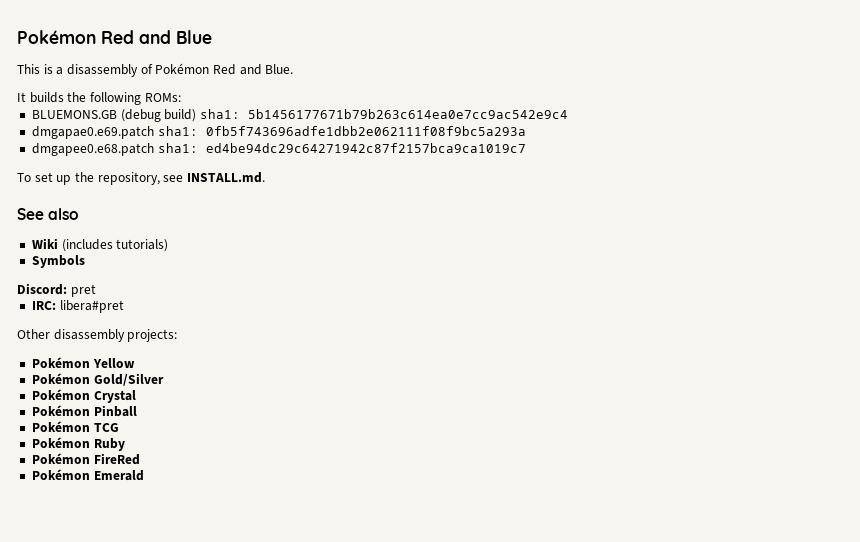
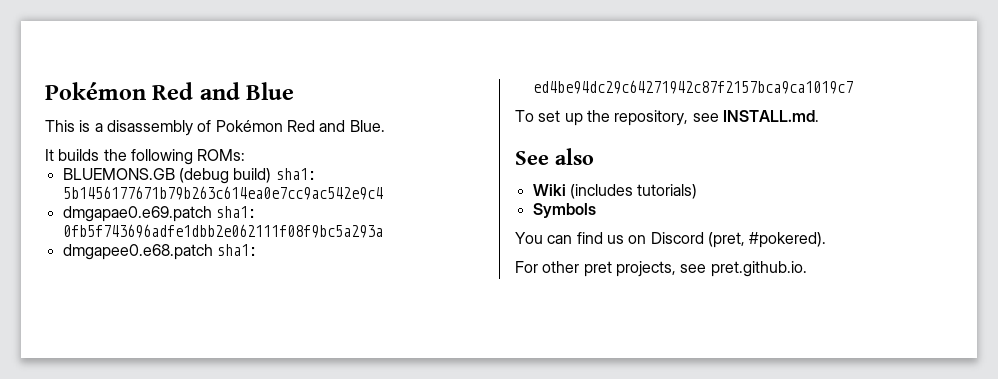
- Discord: pret
- IRC: libera#pret
- Other disassembly projects:
- Pokémon Yellow
- Pokémon Gold/Silver
- Pokémon Crystal
- Pokémon Pinball
- Pokémon TCG
- Pokémon Ruby
- Pokémon FireRed
- Pokémon Emerald
+ You can find us on Discord (pret, #pokered).
+ For other pret projects, see pret.github.io.

